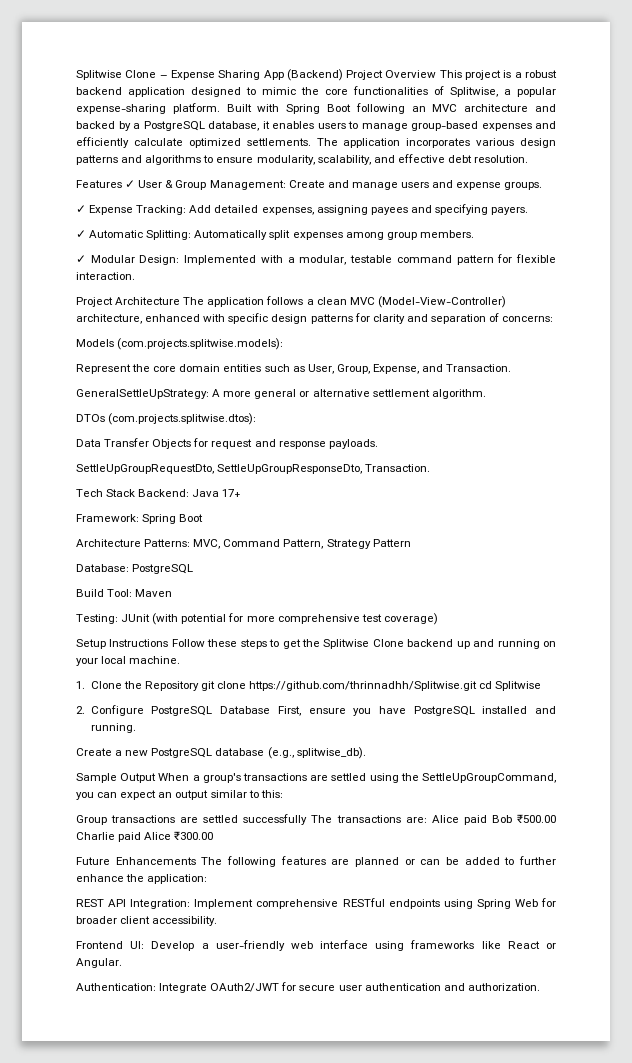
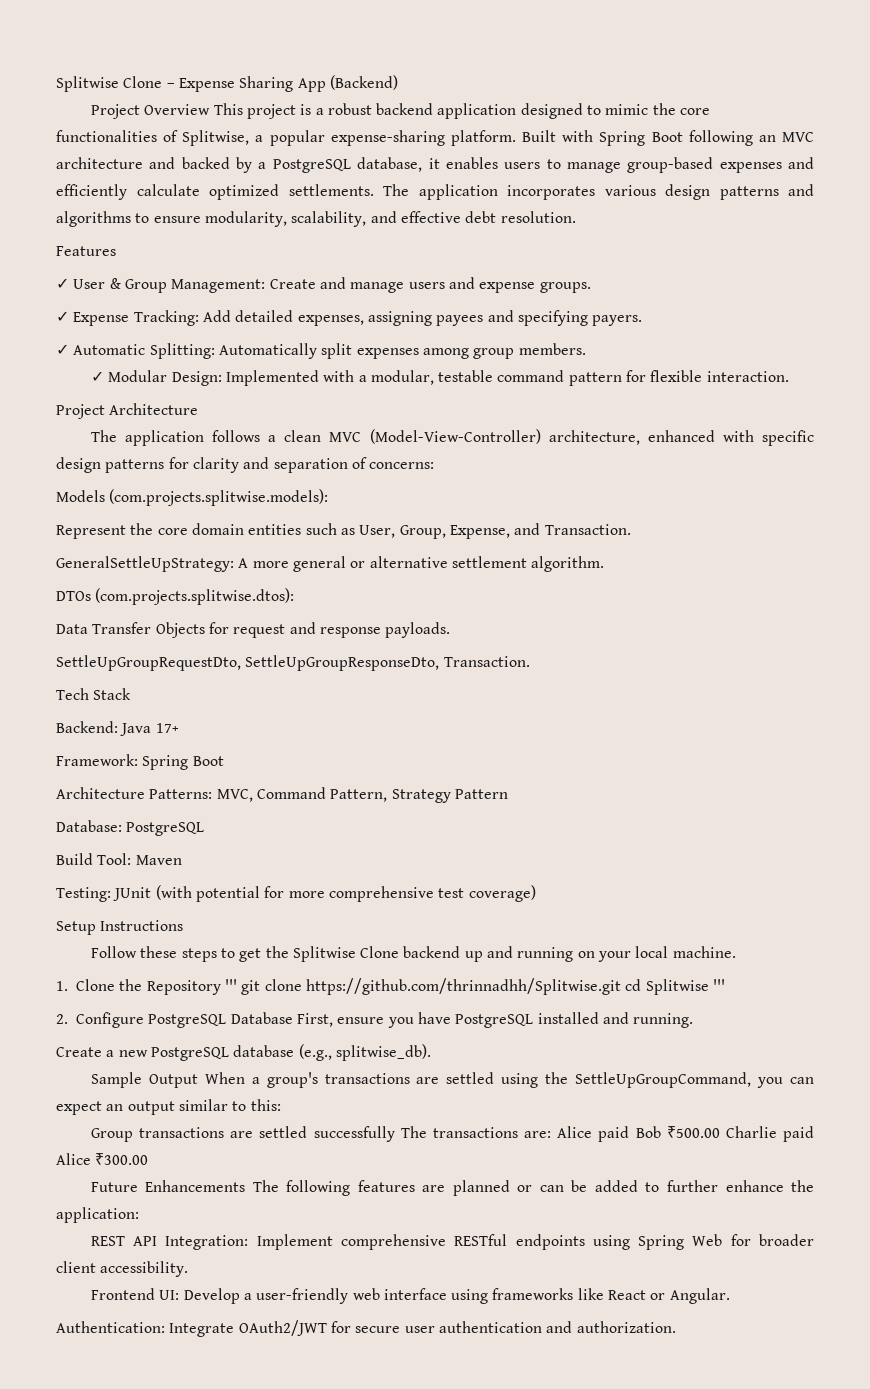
- Splitwise Clone – Expense Sharing App (Backend) Project Overview This project is a robust backend application designed to mimic the core functionalities of Splitwise, a popular expense-sharing platform.
+ Splitwise Clone – Expense Sharing App (Backend)
+ Project Overview This project is a robust backend application designed to mimic the core functionalities of Splitwise, a popular expense-sharing platform.
- Features ✓ User & Group Management: Create and manage users and expense groups.
+ Features
+ ✓ User & Group Management: Create and manage users and expense groups.
- Project Architecture The application follows a clean MVC (Model-View-Controller) architecture, enhanced with specific design patterns for clarity and separation of concerns:
+ Project Architecture
+ The application follows a clean MVC (Model-View-Controller) architecture, enhanced with specific design patterns for clarity and separation of concerns:
- Tech Stack Backend: Java 17+
+ Tech Stack
+ Backend: Java 17+
- Setup Instructions Follow these steps to get the Splitwise Clone backend up and running on your local machine.
+ Setup Instructions
+ Follow these steps to get the Splitwise Clone backend up and running on your local machine.
- 1. Clone the Repository git clone https://github.com/thrinnadhh/Splitwise.git cd Splitwise
+ 1. Clone the Repository ''' git clone https://github.com/thrinnadhh/Splitwise.git cd Splitwise '''

